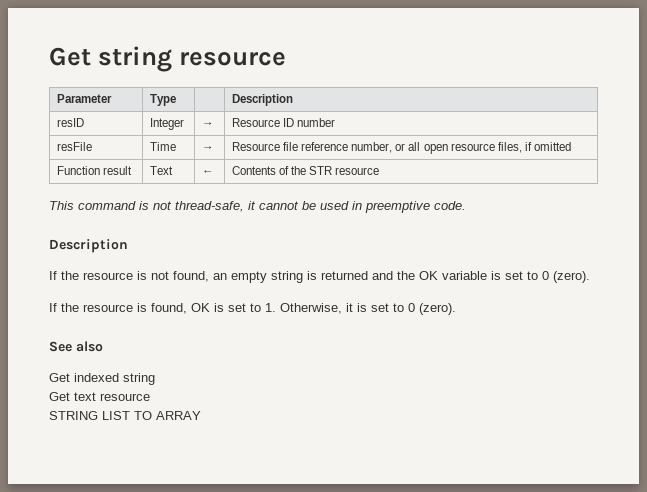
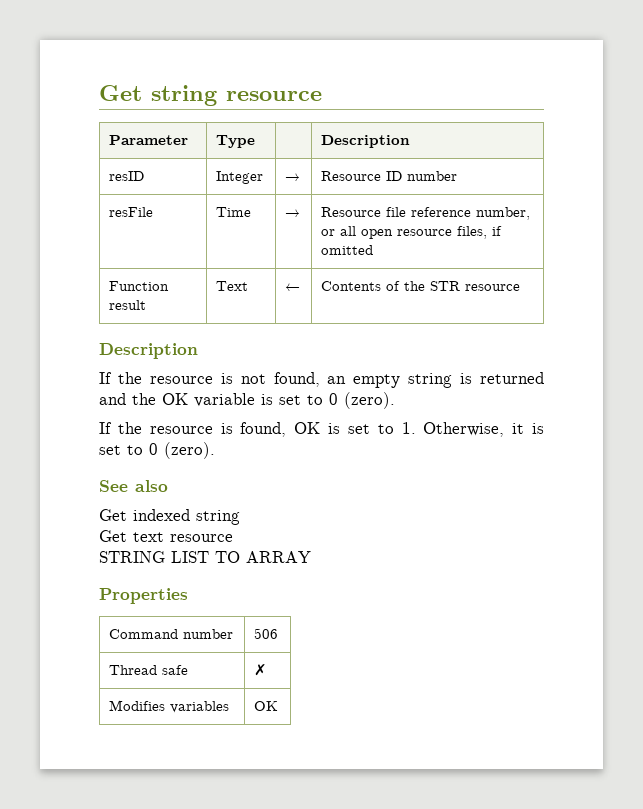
- This command is not thread-safe, it cannot be used in preemptive code.
+ Properties
+ Command number | 506
+ Thread safe | ✗
+ Modifies variables | OK

